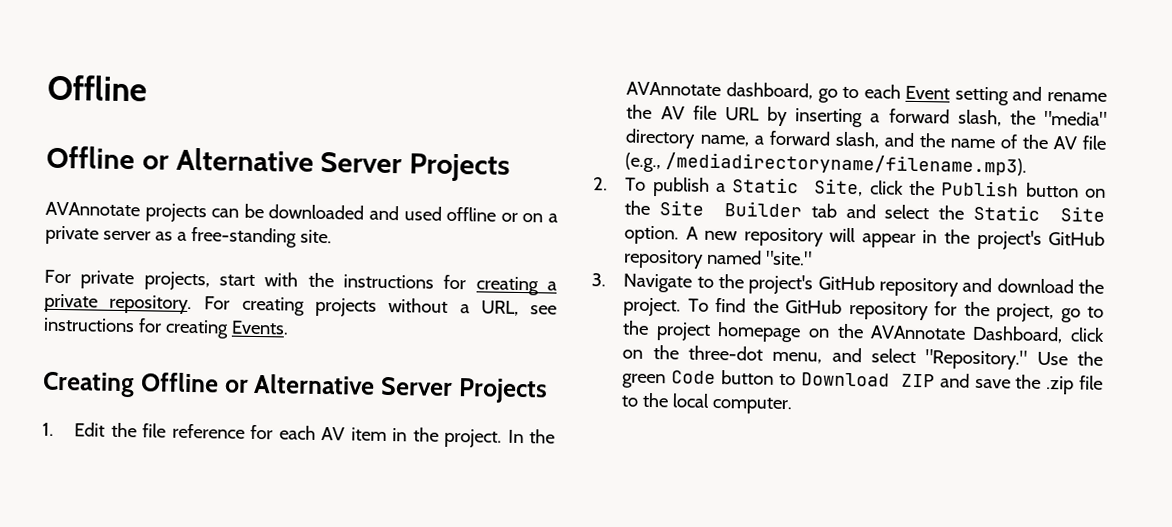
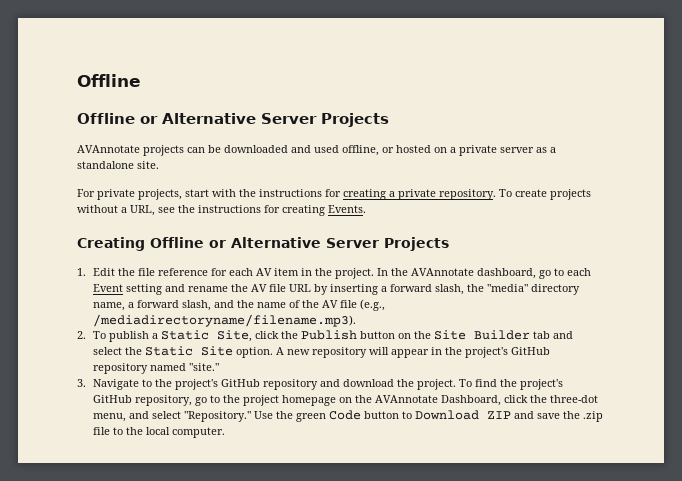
- AVAnnotate projects can be downloaded and used offline or on a private server as a free-standing site.
+ AVAnnotate projects can be downloaded and used offline, or hosted on a private server as a standalone site.
- For creating projects without a URL, see instructions for creating Events.
+ To create projects without a URL, see the instructions for creating Events.
- To find the GitHub repository for the project, go to the project homepage on the AVAnnotate Dashboard, click on the three-dot menu, and select "Repository."
+ To find the project's GitHub repository, go to the project homepage on the AVAnnotate Dashboard, click the three-dot menu, and select "Repository."

